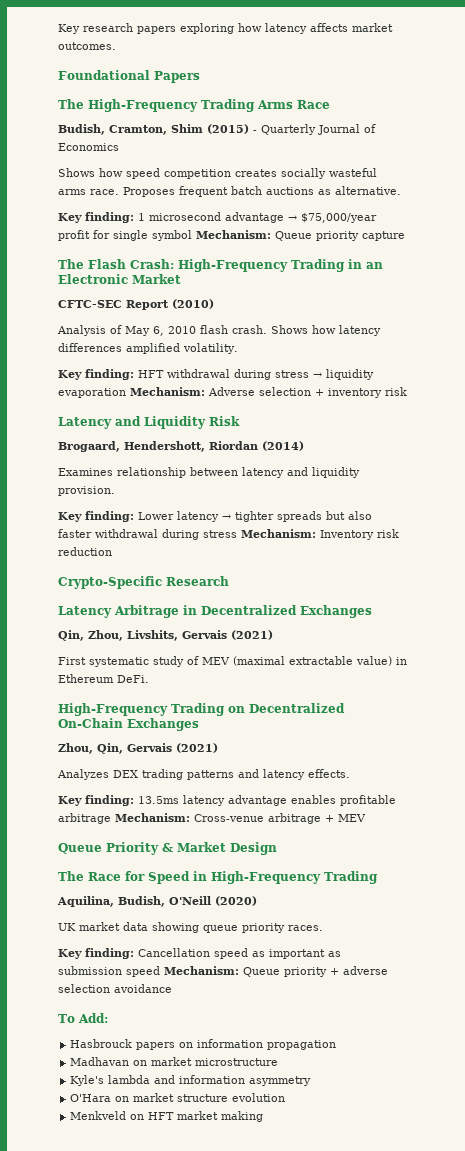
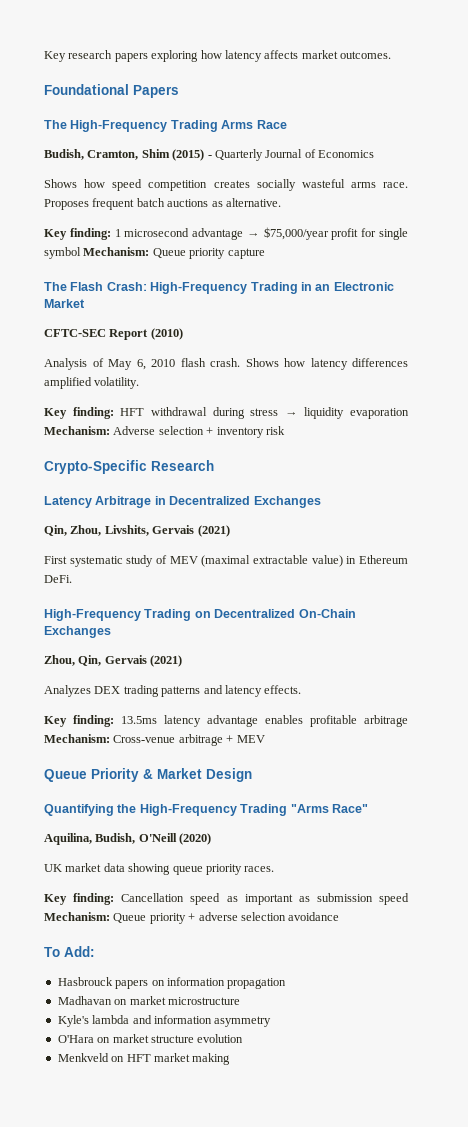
- Latency and Liquidity Risk
- Brogaard, Hendershott, Riordan (2014)
- Examines relationship between latency and liquidity provision.
- Key finding: Lower latency → tighter spreads but also faster withdrawal during stress Mechanism: Inventory risk reduction
- The Race for Speed in High-Frequency Trading
+ Quantifying the High-Frequency Trading "Arms Race"

